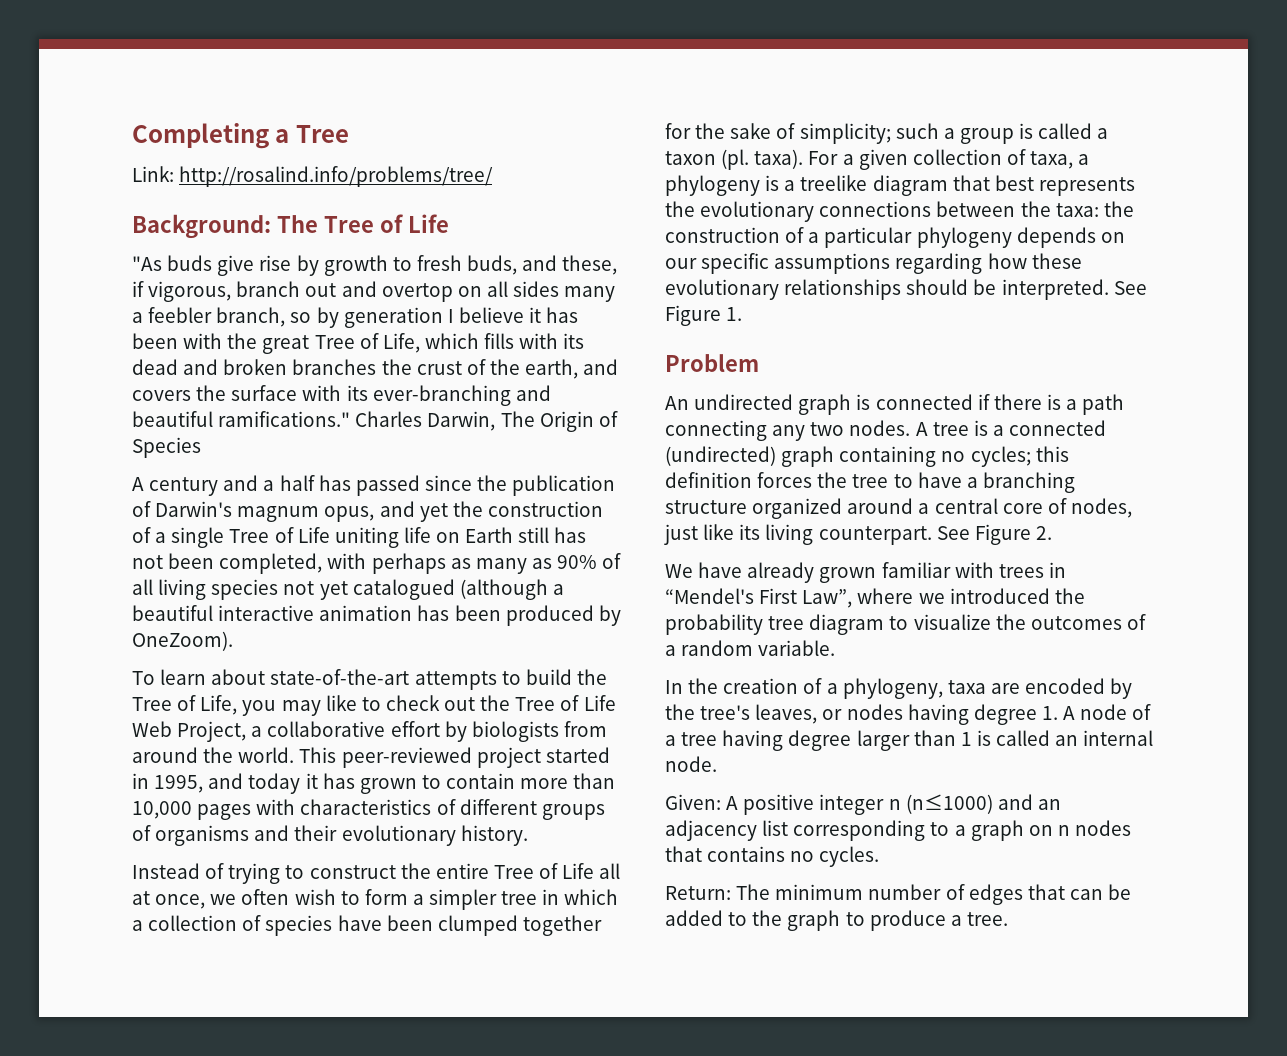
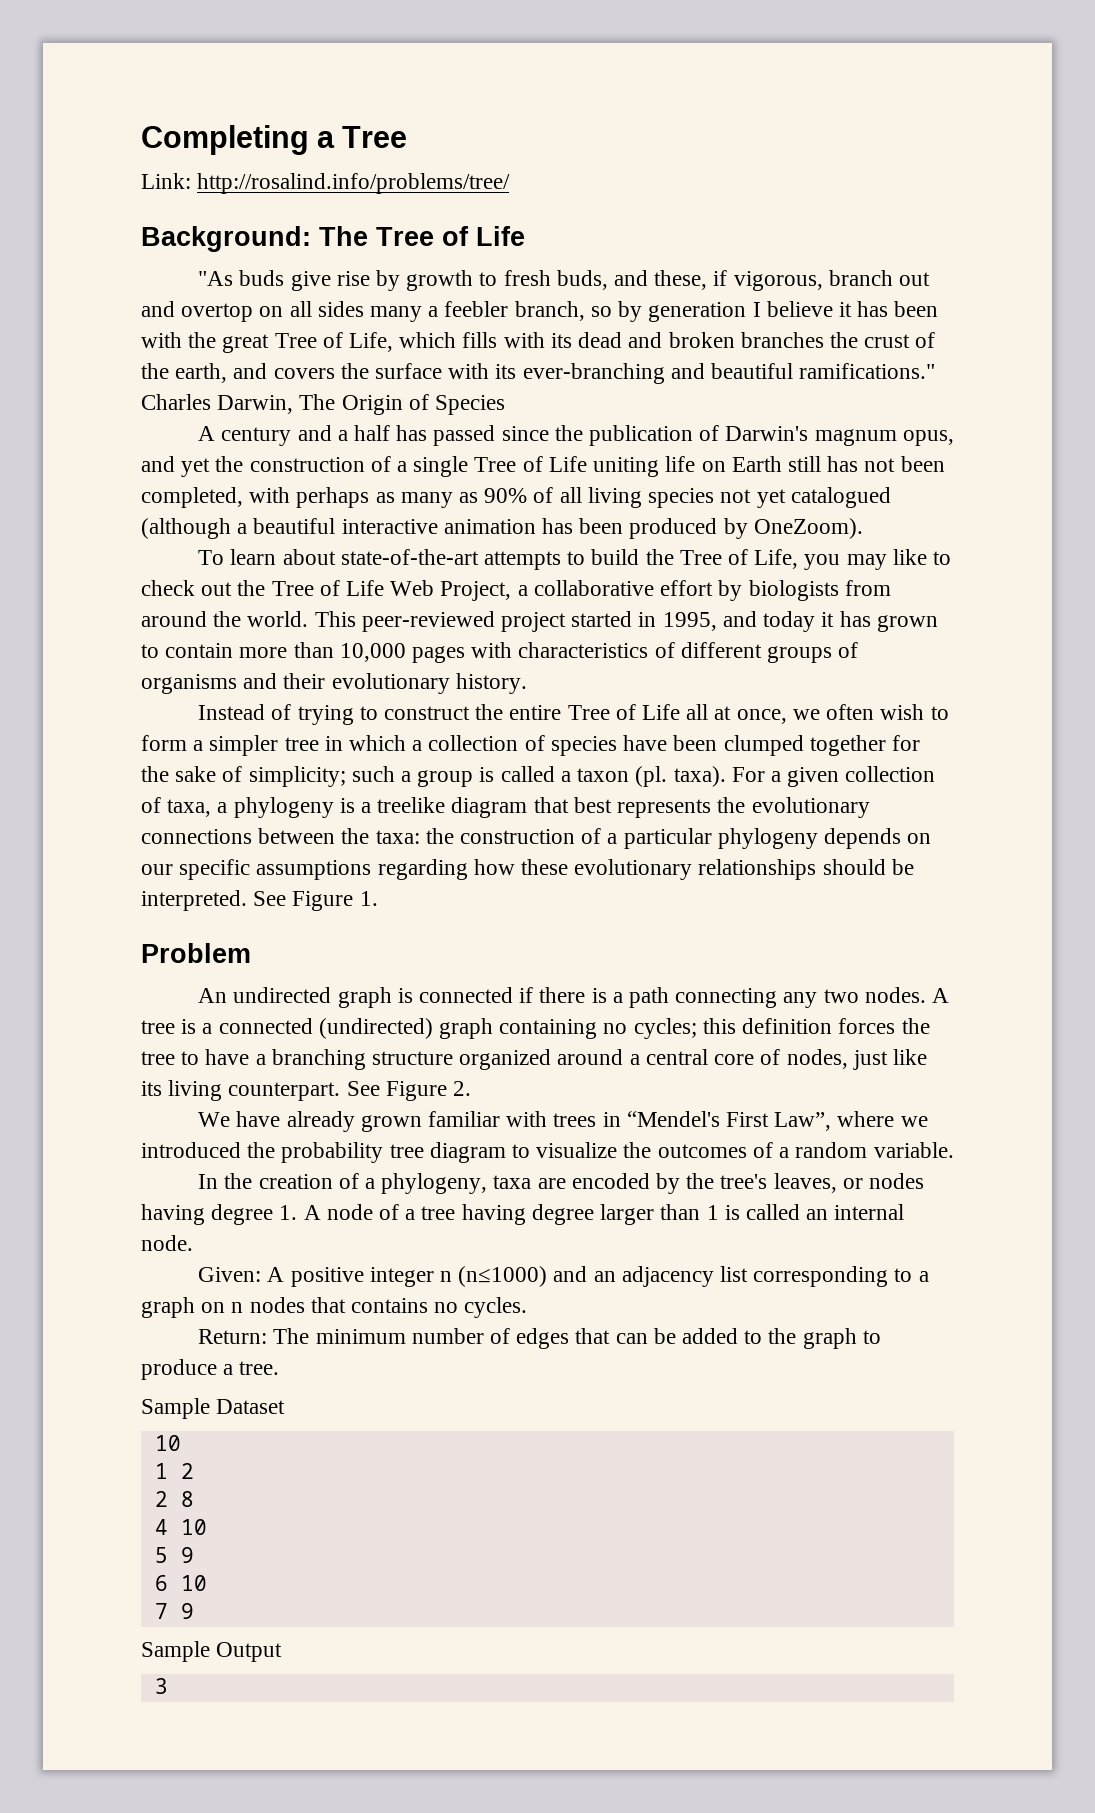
+ Sample Dataset
+ 10
+ 1 2
+ 2 8
+ 4 10
+ 5 9
+ 6 10
+ 7 9
+ Sample Output
+ 3

